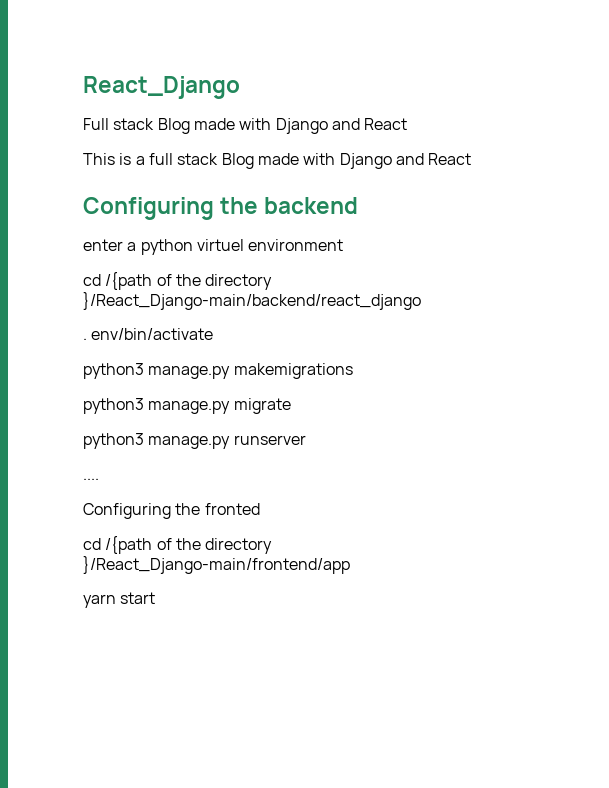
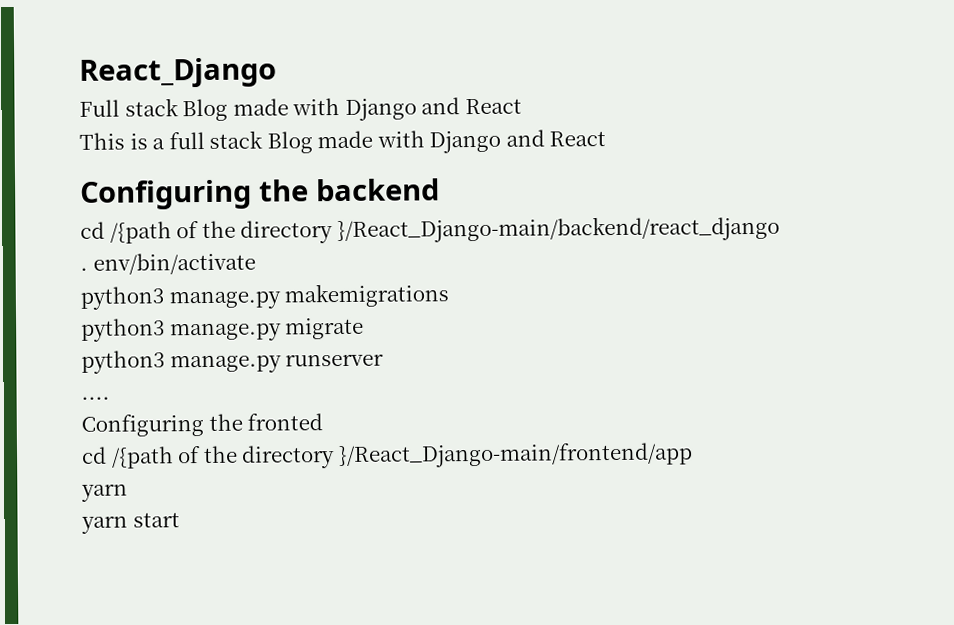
- enter a python virtuel environment
  cd /{path of the directory }/React_Django-main/frontend/app
+ yarn

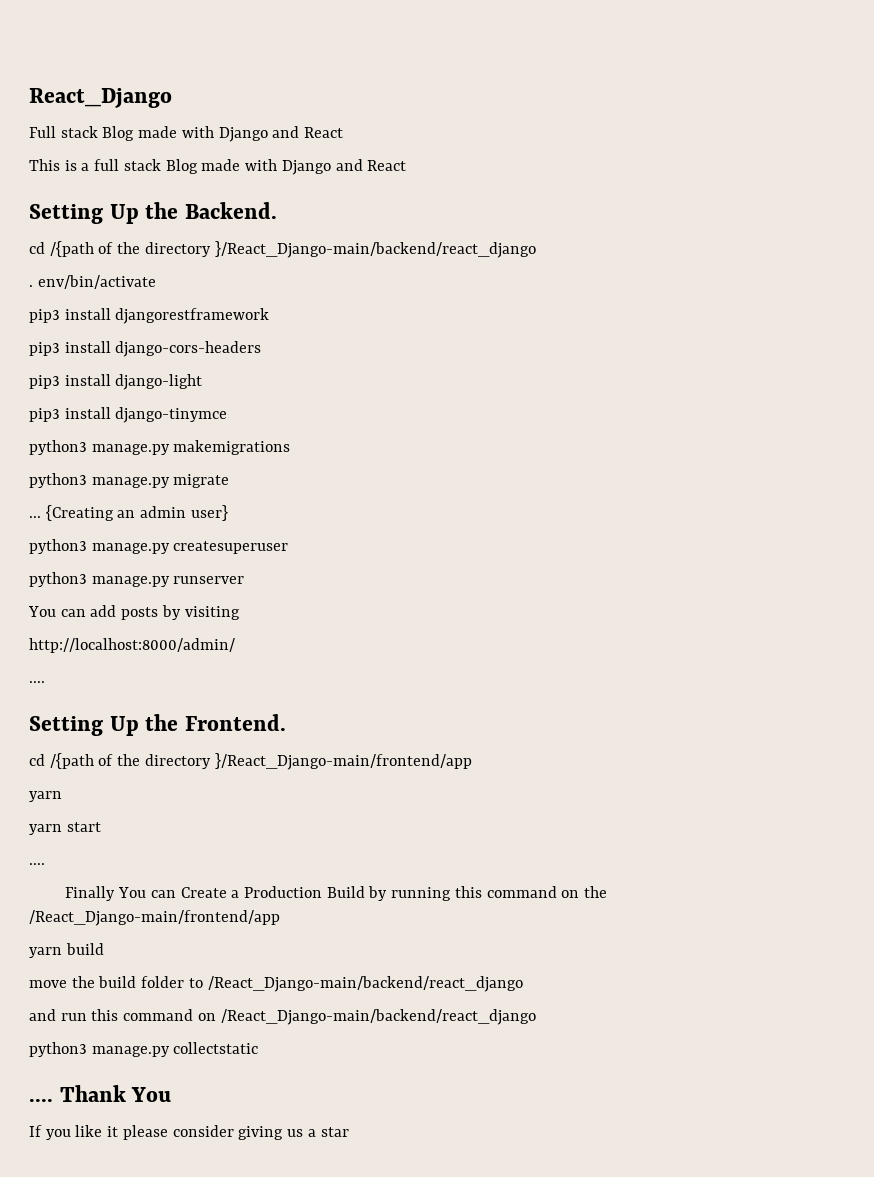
- Configuring the backend
+ Setting Up the Backend.
+ pip3 install djangorestframework
+ pip3 install django-cors-headers
+ pip3 install django-light
+ pip3 install django-tinymce
+ ... {Creating an admin user}
+ python3 manage.py createsuperuser
  python3 manage.py runserver
+ You can add posts by visiting
+ http://localhost:8000/admin/
  ....
- Configuring the fronted
+ Setting Up the Frontend.
  yarn start
+ ....
+ Finally You can Create a Production Build by running this command on the /React_Django-main/frontend/app
+ yarn build
+ move the build folder to /React_Django-main/backend/react_django
+ and run this command on /React_Django-main/backend/react_django
+ python3 manage.py collectstatic
+ .... Thank You
+ If you like it please consider giving us a star

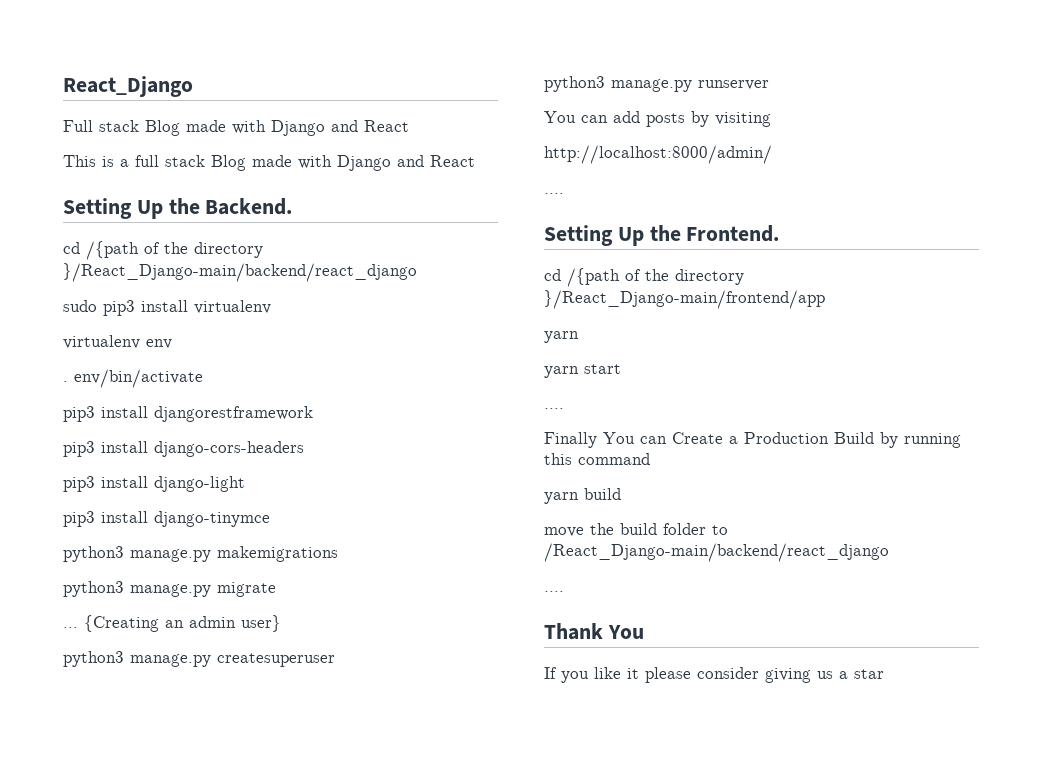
+ sudo pip3 install virtualenv
+ virtualenv env
- Finally You can Create a Production Build by running this command on the /React_Django-main/frontend/app
+ Finally You can Create a Production Build by running this command
  move the build folder to /React_Django-main/backend/react_django
- and run this command on /React_Django-main/backend/react_django
- python3 manage.py collectstatic
- .... Thank You
+ ....
+ Thank You

